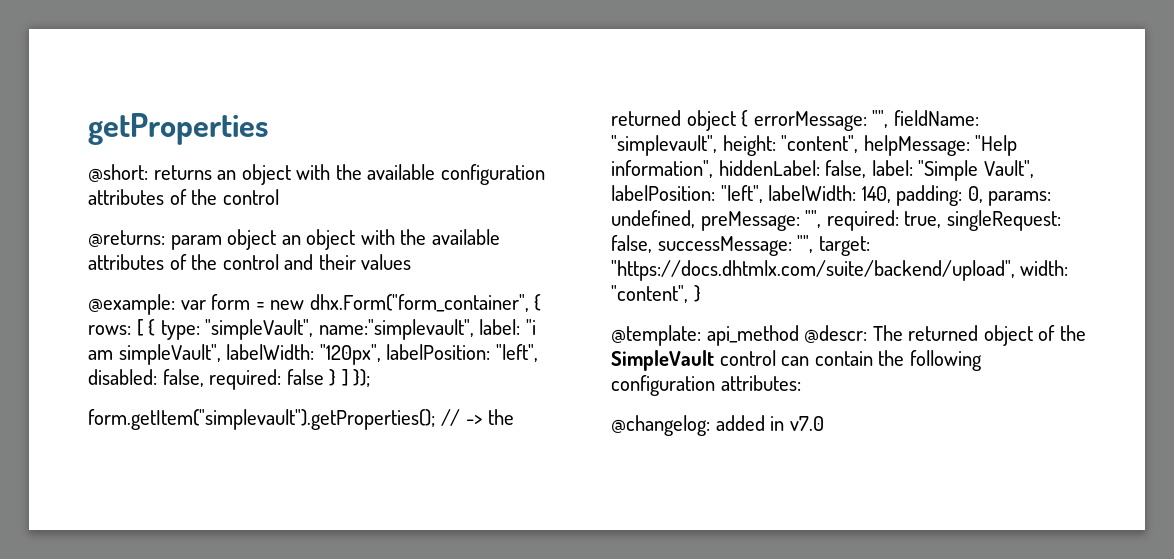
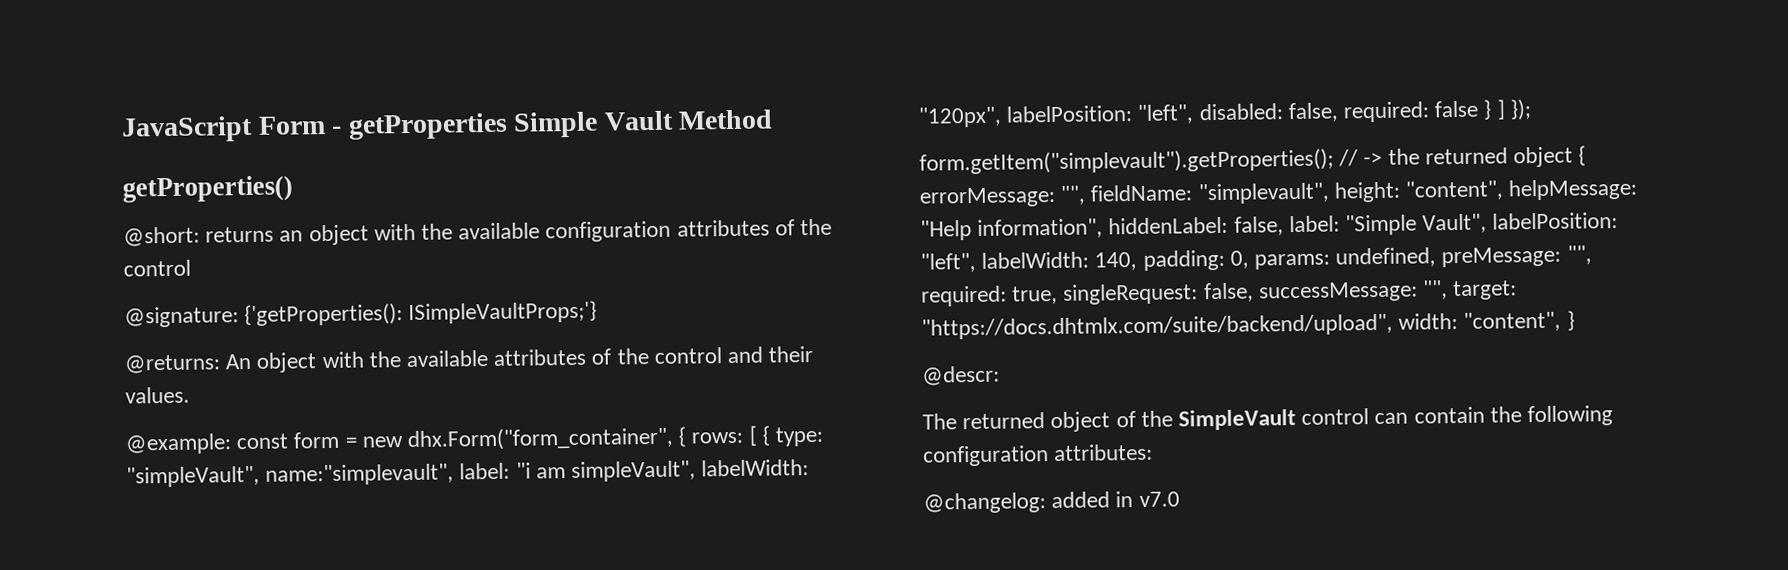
- getProperties
+ JavaScript Form - getProperties Simple Vault Method
+ getProperties()
- @returns: param object an object with the available attributes of the control and their values
+ @signature: {'getProperties(): ISimpleVaultProps;'}
+ @returns: An object with the available attributes of the control and their values.
- @example: var form = new dhx.Form("form_container", { rows: [ { type: "simpleVault", name:"simplevault", label: "i am simpleVault", labelWidth: "120px", labelPosition: "left", disabled: false, required: false } ] });
+ @example: const form = new dhx.Form("form_container", { rows: [ { type: "simpleVault", name:"simplevault", label: "i am simpleVault", labelWidth: "120px", labelPosition: "left", disabled: false, required: false } ] });
- @template: api_method @descr: The returned object of the SimpleVault control can contain the following configuration attributes:
+ @descr:
+ The returned object of the SimpleVault control can contain the following configuration attributes:

